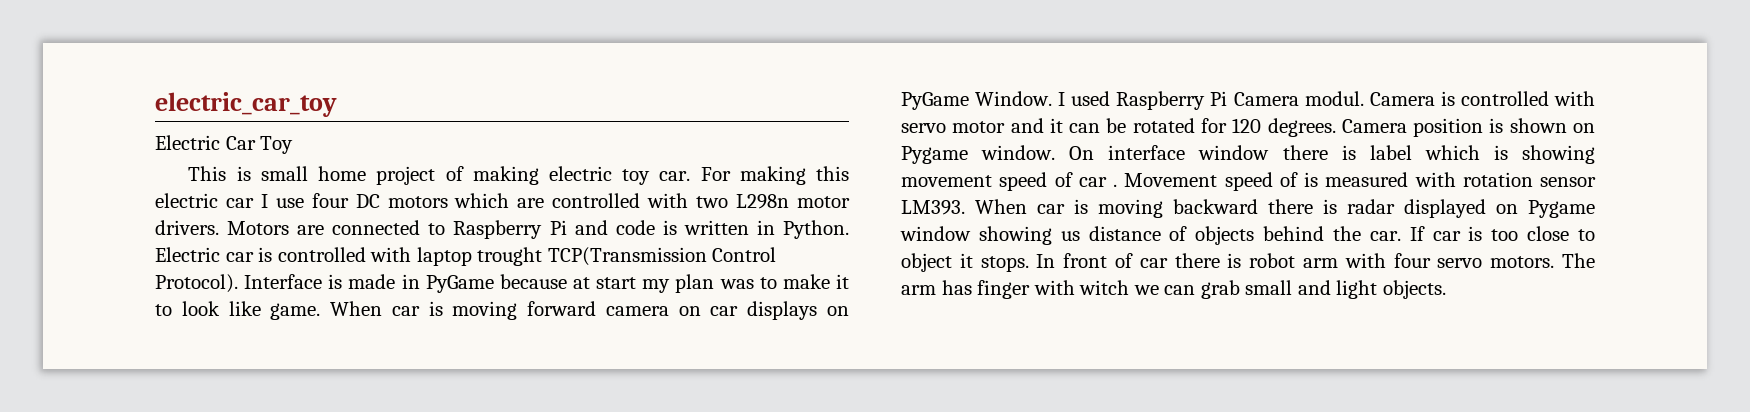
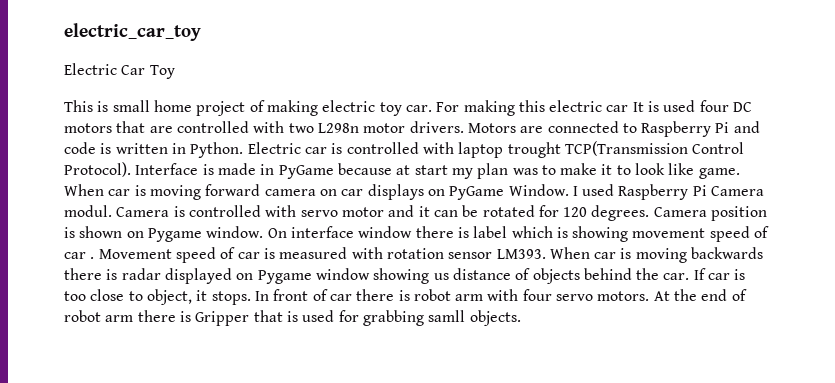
- For making this electric car I use four DC motors which are controlled with two L298n motor drivers.
+ For making this electric car It is used four DC motors that are controlled with two L298n motor drivers.
- Movement speed of is measured with rotation sensor LM393.
+ Movement speed of car is measured with rotation sensor LM393.
- When car is moving backward there is radar displayed on Pygame window showing us distance of objects behind the car.
+ When car is moving backwards there is radar displayed on Pygame window showing us distance of objects behind the car.
- If car is too close to object it stops.
+ If car is too close to object, it stops.
- The arm has finger with witch we can grab small and light objects.
+ At the end of robot arm there is Gripper that is used for grabbing samll objects.

